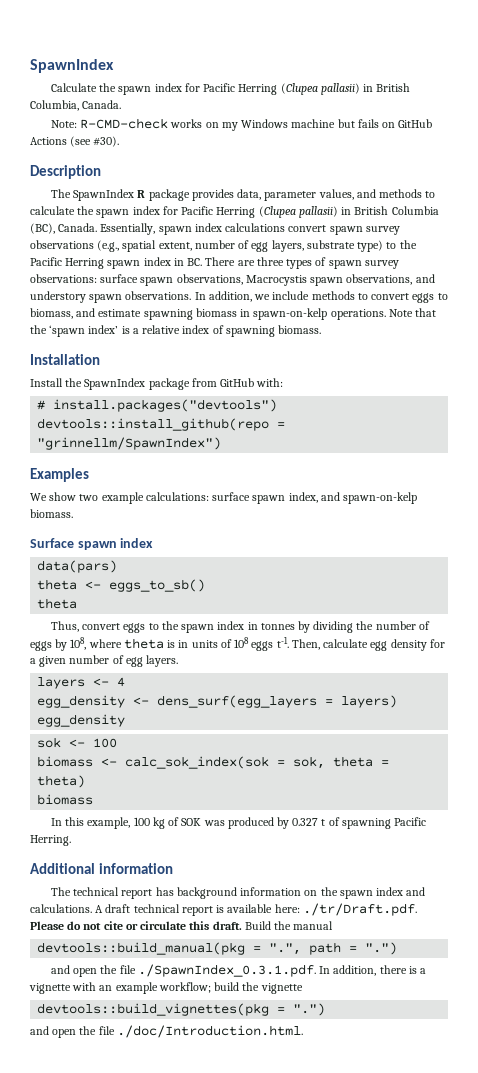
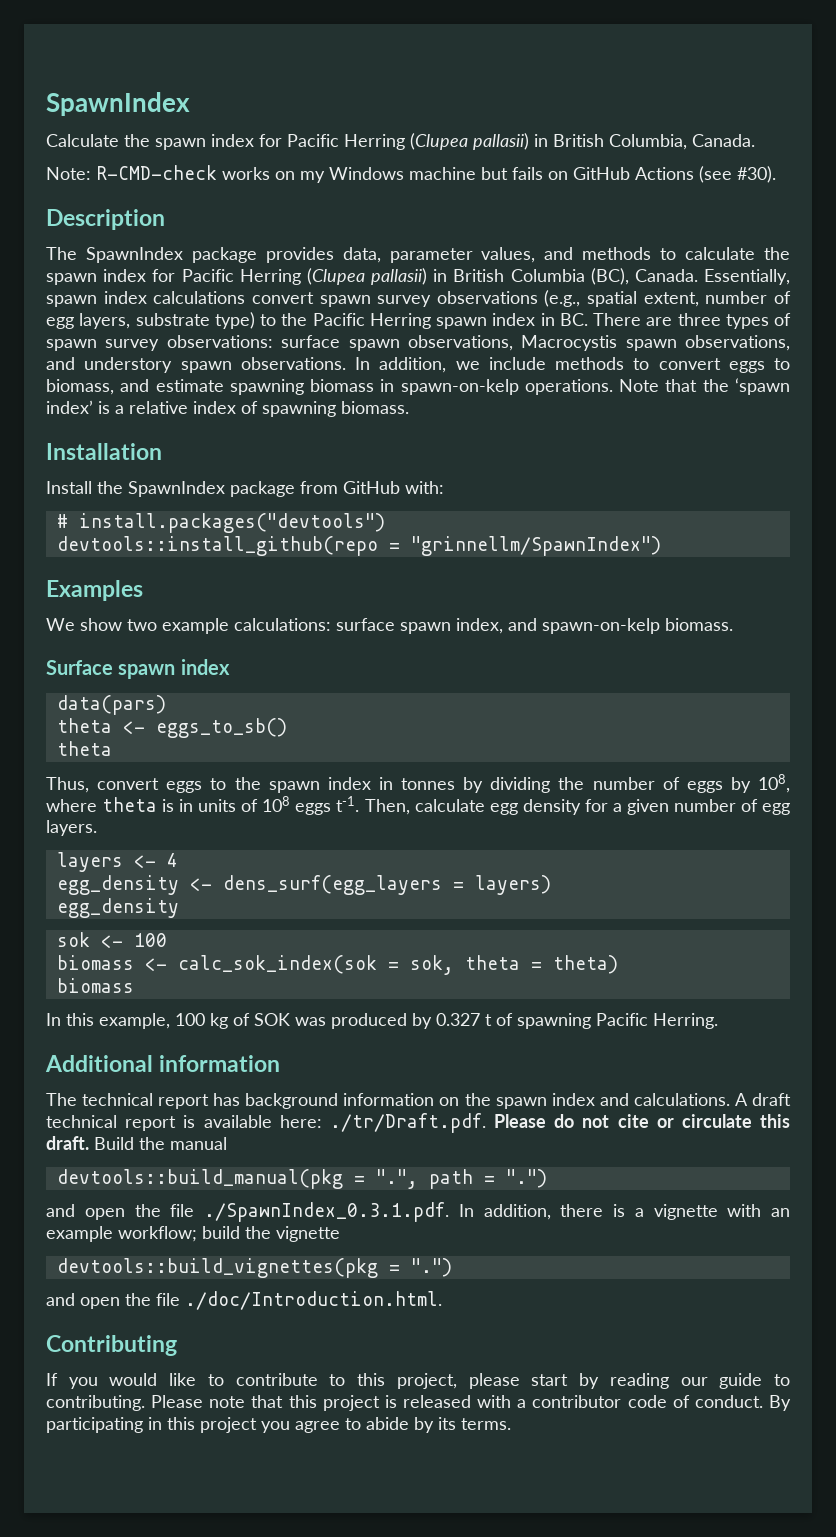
- The SpawnIndex R package provides data, parameter values, and methods to calculate the spawn index for Pacific Herring (Clupea pallasii) in British Columbia (BC), Canada.
+ The SpawnIndex package provides data, parameter values, and methods to calculate the spawn index for Pacific Herring (Clupea pallasii) in British Columbia (BC), Canada.
+ Contributing
+ If you would like to contribute to this project, please start by reading our guide to contributing. Please note that this project is released with a contributor code of conduct. By participating in this project you agree to abide by its terms.

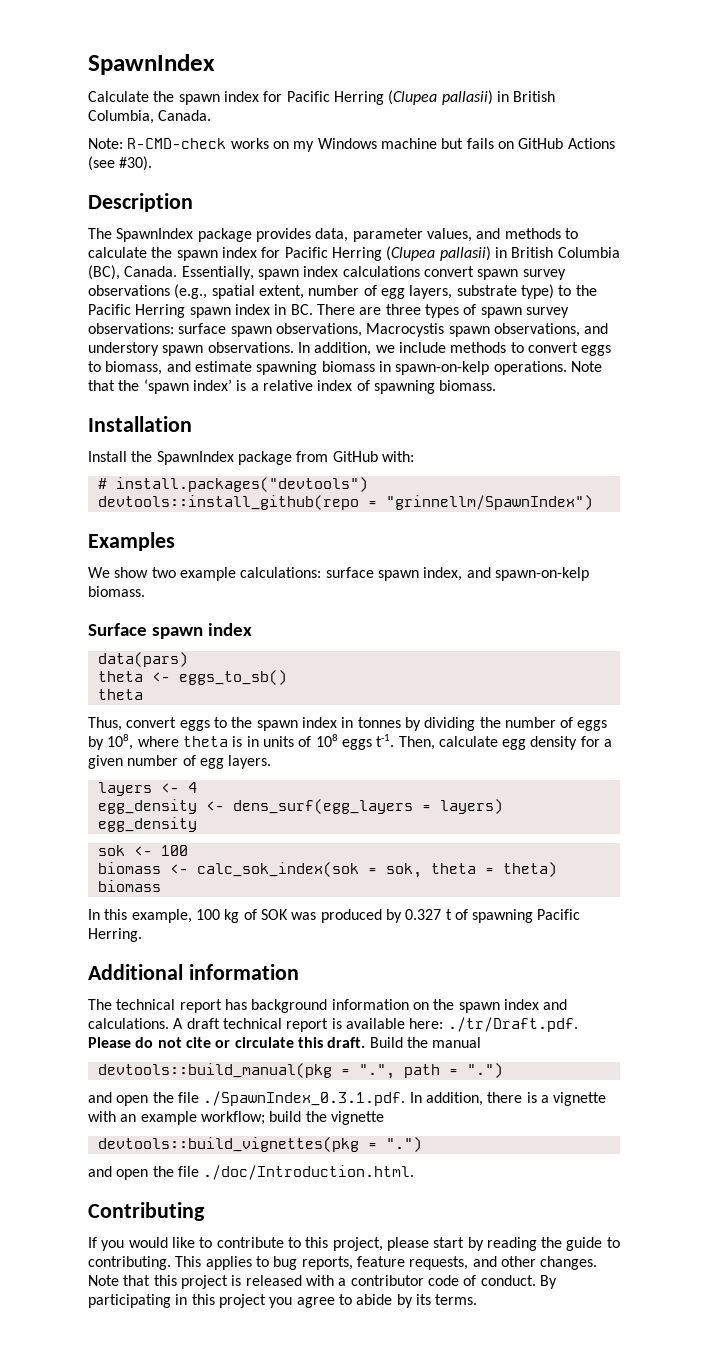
- If you would like to contribute to this project, please start by reading our guide to contributing.
+ If you would like to contribute to this project, please start by reading the guide to contributing.
- Please note that this project is released with a contributor code of conduct.
+ This applies to bug reports, feature requests, and other changes. Note that this project is released with a contributor code of conduct.

